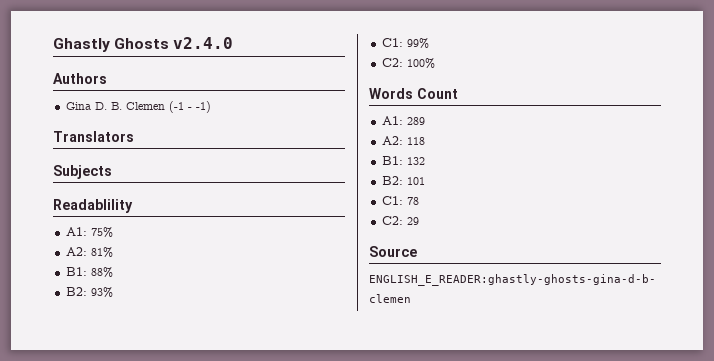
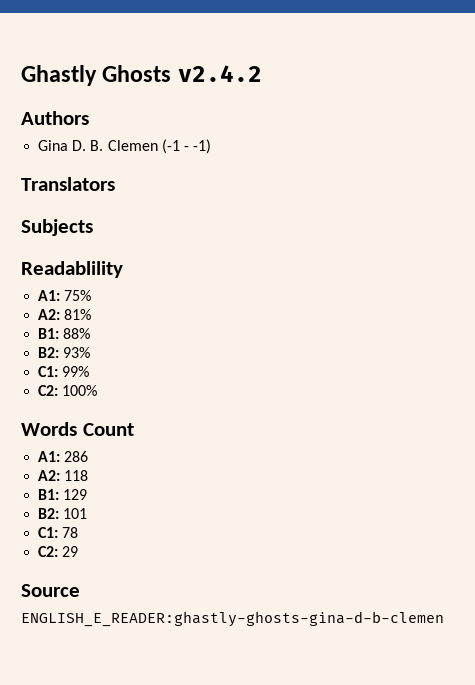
- Ghastly Ghosts v2.4.0
+ Ghastly Ghosts v2.4.2
- A1: 289
+ A1: 286
- B1: 132
+ B1: 129

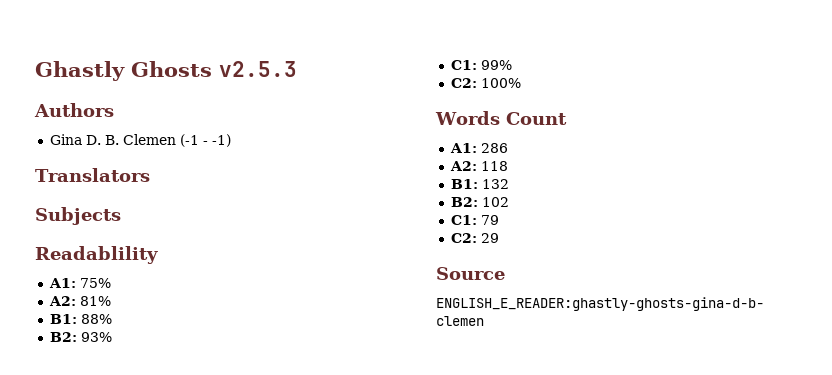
- Ghastly Ghosts v2.4.2
+ Ghastly Ghosts v2.5.3
- B1: 129
- B2: 101
- C1: 78
+ B1: 132
+ B2: 102
+ C1: 79

